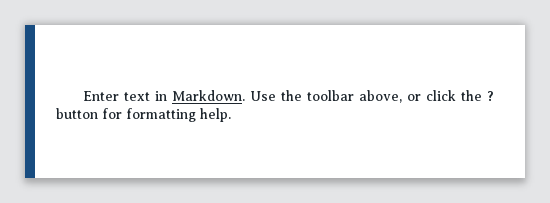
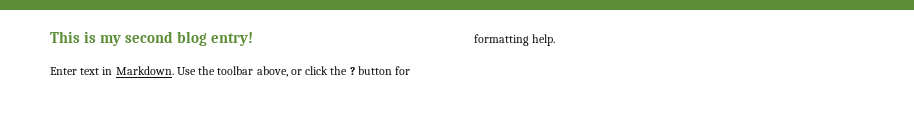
+ This is my second blog entry!

